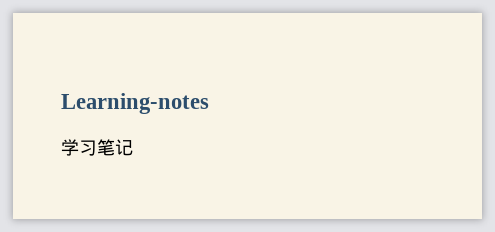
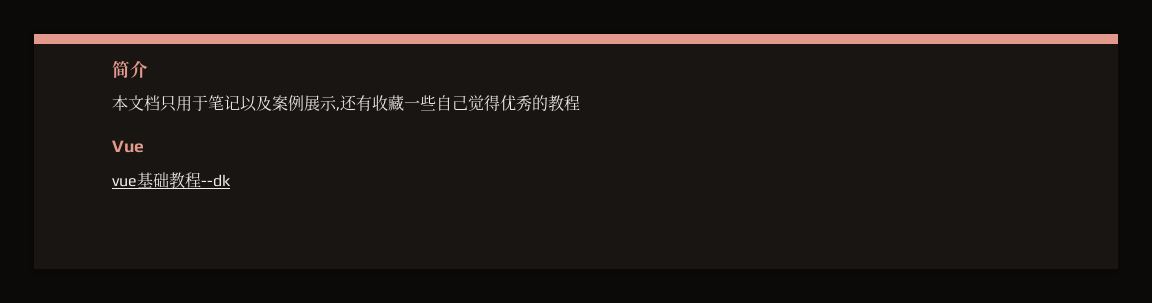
- Learning-notes
- 学习笔记
+ 简介
+ 本文档只用于笔记以及案例展示,还有收藏一些自己觉得优秀的教程
+ Vue
+ vue基础教程--dk

